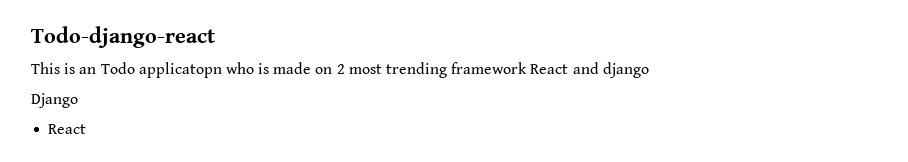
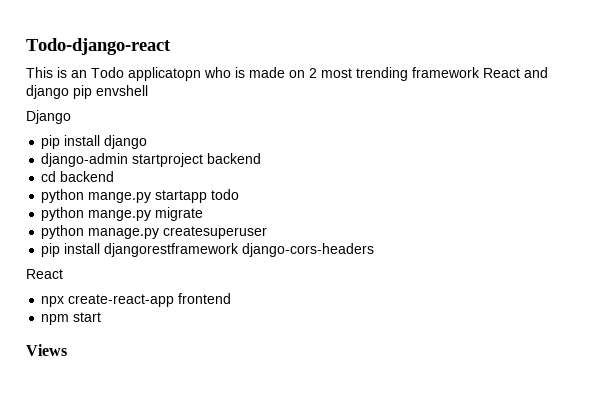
- This is an Todo applicatopn who is made on 2 most trending framework React and django
+ This is an Todo applicatopn who is made on 2 most trending framework React and django pip envshell
  Django
+ pip install django
+ django-admin startproject backend
+ cd backend
+ python mange.py startapp todo
+ python mange.py migrate
+ python manage.py createsuperuser
+ pip install djangorestframework django-cors-headers
  React
+ npx create-react-app frontend
+ npm start
+ Views

